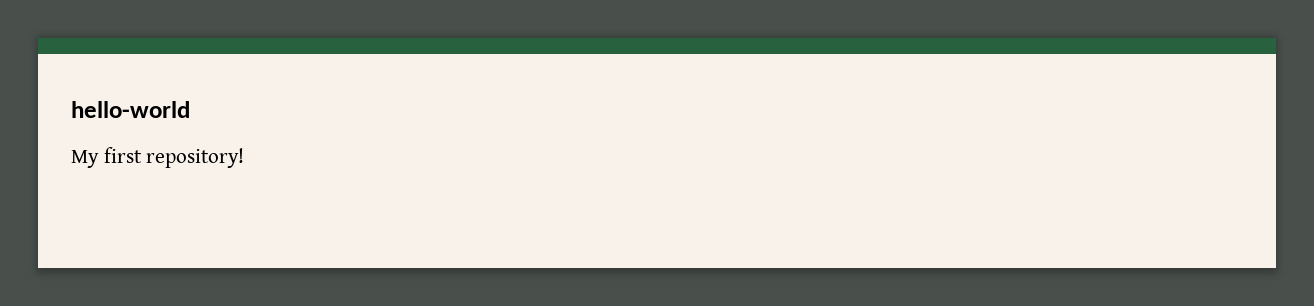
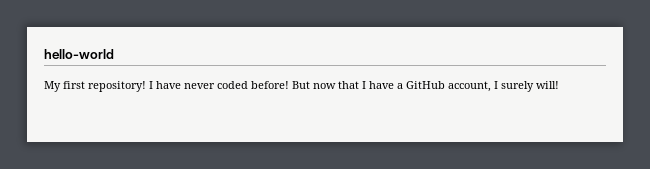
+ I have never coded before! But now that I have a GitHub account, I surely will!

